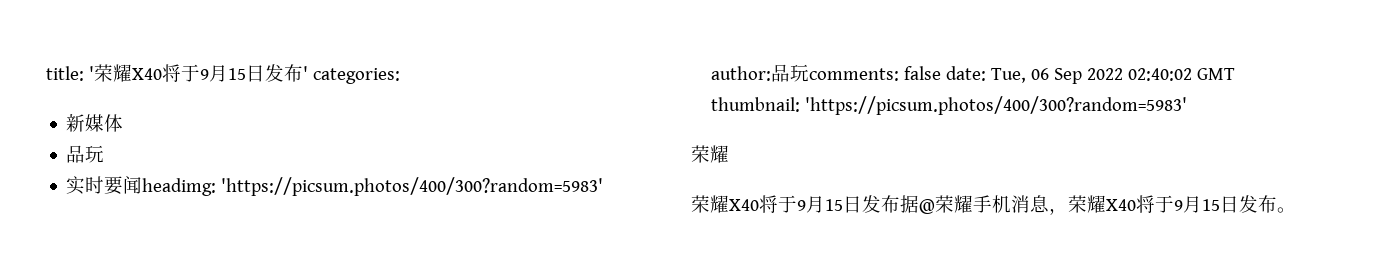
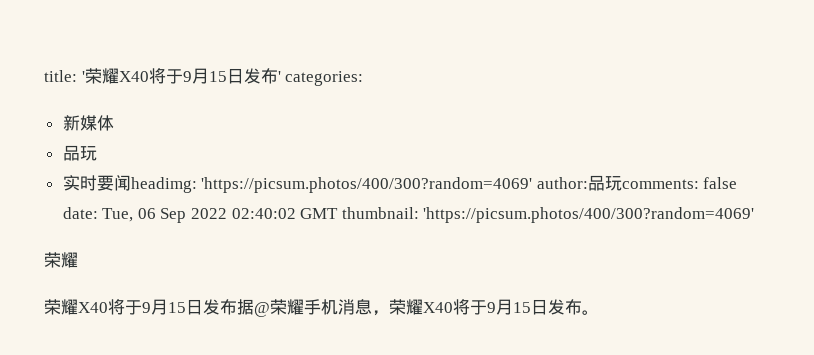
- 实时要闻headimg: 'https://picsum.photos/400/300?random=5983' author:品玩comments: false date: Tue, 06 Sep 2022 02:40:02 GMT thumbnail: 'https://picsum.photos/400/300?random=5983'
+ 实时要闻headimg: 'https://picsum.photos/400/300?random=4069' author:品玩comments: false date: Tue, 06 Sep 2022 02:40:02 GMT thumbnail: 'https://picsum.photos/400/300?random=4069'

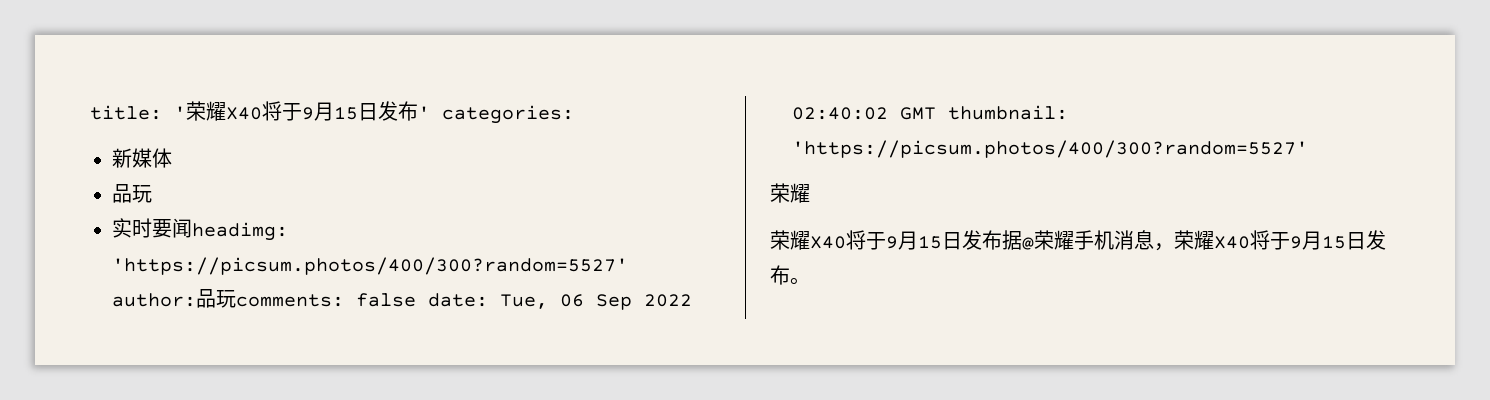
- 实时要闻headimg: 'https://picsum.photos/400/300?random=4069' author:品玩comments: false date: Tue, 06 Sep 2022 02:40:02 GMT thumbnail: 'https://picsum.photos/400/300?random=4069'
+ 实时要闻headimg: 'https://picsum.photos/400/300?random=5527' author:品玩comments: false date: Tue, 06 Sep 2022 02:40:02 GMT thumbnail: 'https://picsum.photos/400/300?random=5527'

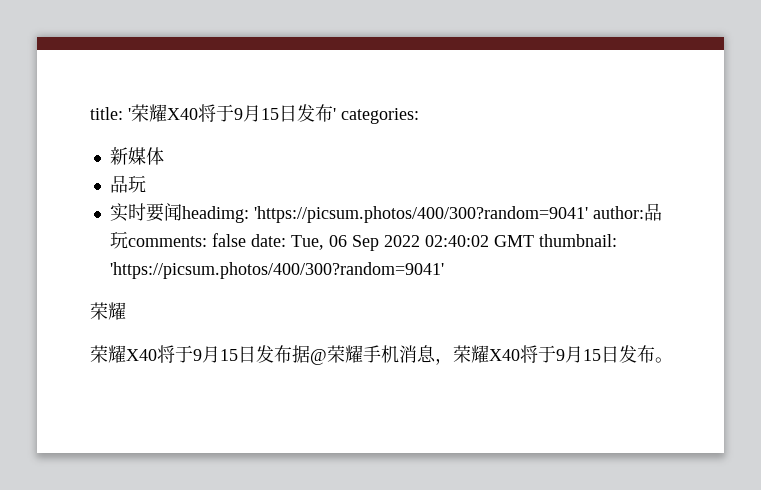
- 实时要闻headimg: 'https://picsum.photos/400/300?random=5527' author:品玩comments: false date: Tue, 06 Sep 2022 02:40:02 GMT thumbnail: 'https://picsum.photos/400/300?random=5527'
+ 实时要闻headimg: 'https://picsum.photos/400/300?random=9041' author:品玩comments: false date: Tue, 06 Sep 2022 02:40:02 GMT thumbnail: 'https://picsum.photos/400/300?random=9041'

